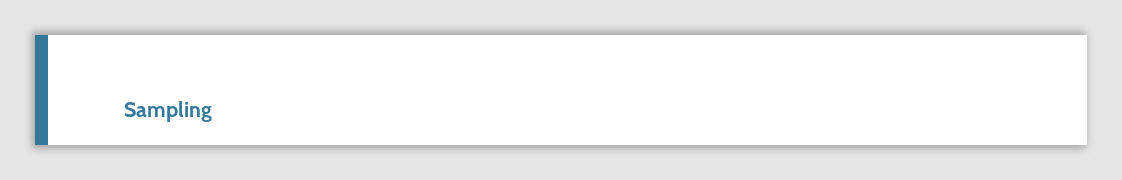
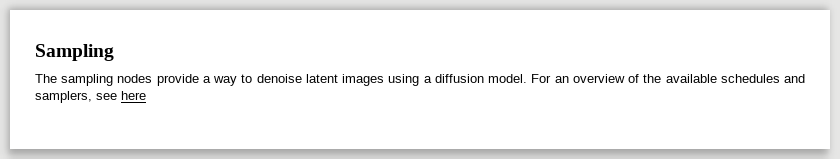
+ The sampling nodes provide a way to denoise latent images using a diffusion model. For an overview of the available schedules and samplers, see here

